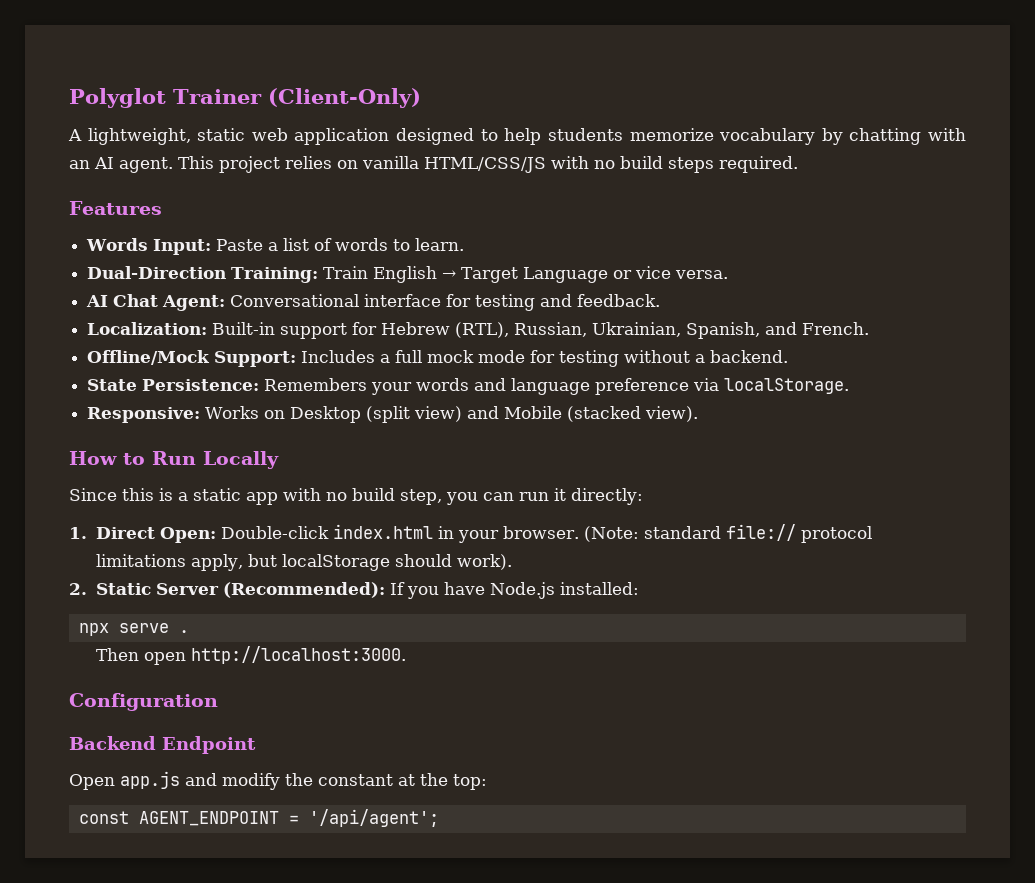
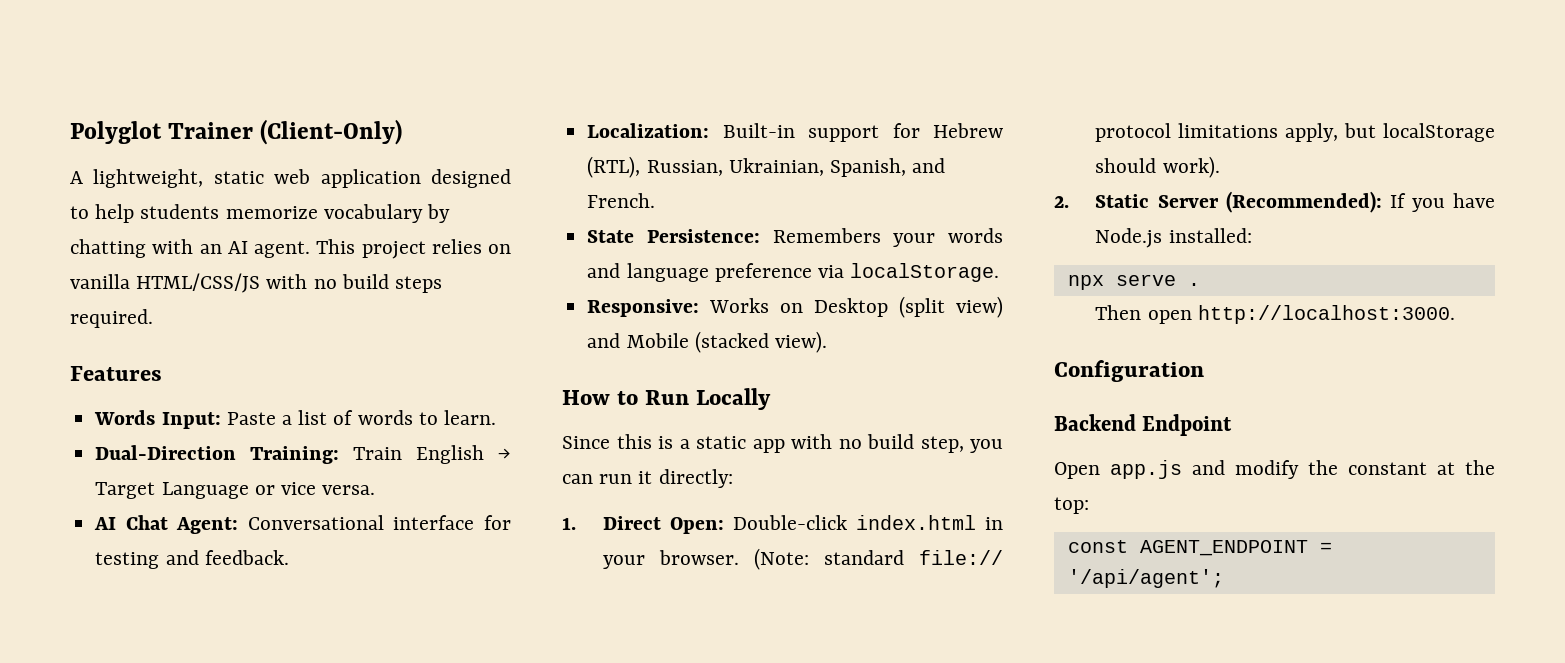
- Offline/Mock Support: Includes a full mock mode for testing without a backend.

